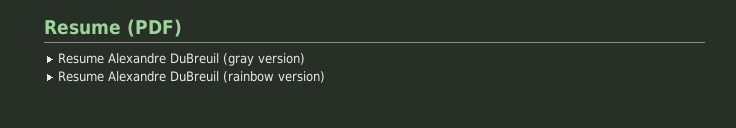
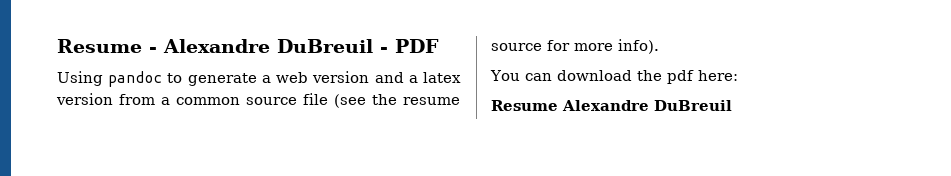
- Resume (PDF)
- Resume Alexandre DuBreuil (gray version)
- Resume Alexandre DuBreuil (rainbow version)
+ Resume - Alexandre DuBreuil - PDF
+ Using pandoc to generate a web version and a latex version from a common source file (see the resume source for more info).
+ You can download the pdf here:
+ Resume Alexandre DuBreuil

